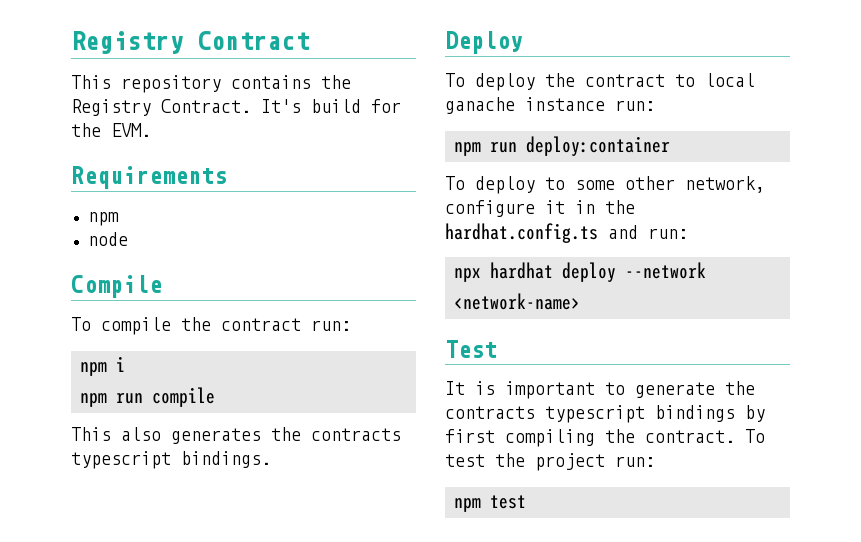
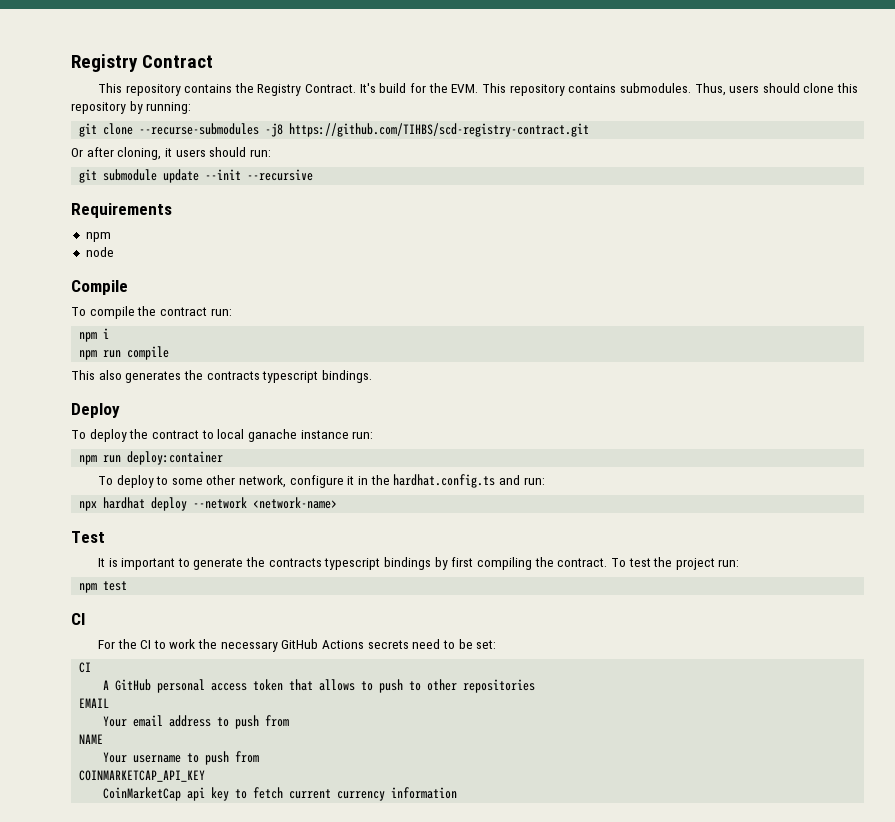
- It's build for the EVM.
+ It's build for the EVM. This repository contains submodules. Thus, users should clone this repository by running:
+ git clone --recurse-submodules -j8 https://github.com/TIHBS/scd-registry-contract.git
+ Or after cloning, it users should run:
+ git submodule update --init --recursive
  npm test
+ CI
+ For the CI to work the necessary GitHub Actions secrets need to be set:
+ CI
+ A GitHub personal access token that allows to push to other repositories
+ EMAIL
+ Your email address to push from
+ NAME
+ Your username to push from
+ COINMARKETCAP_API_KEY
+ CoinMarketCap api key to fetch current currency information

